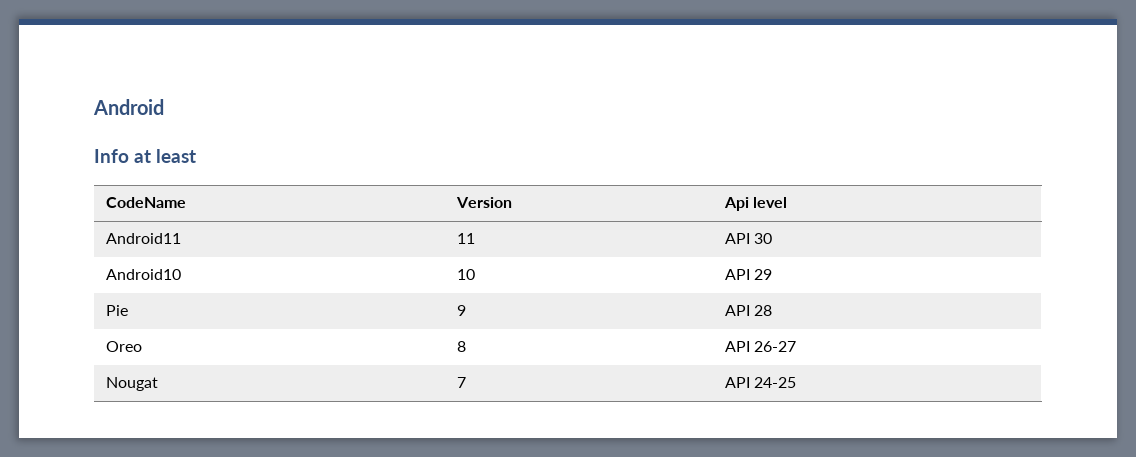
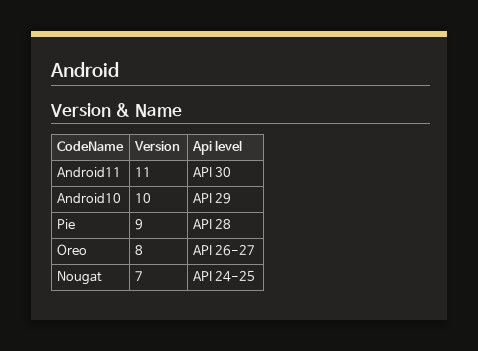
- Info at least
+ Version & Name

